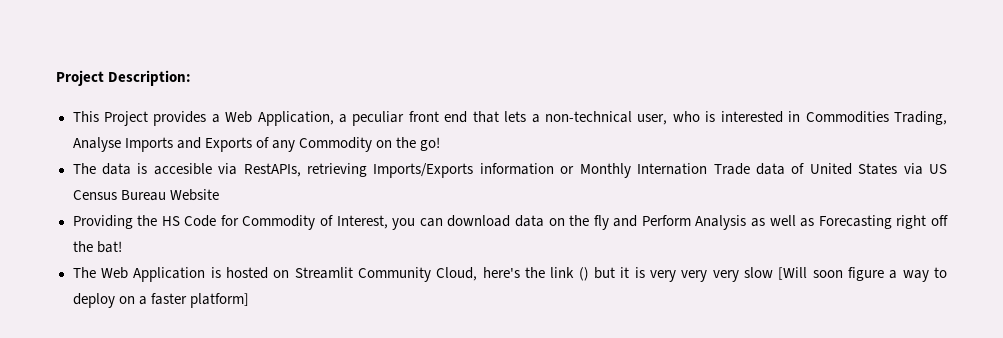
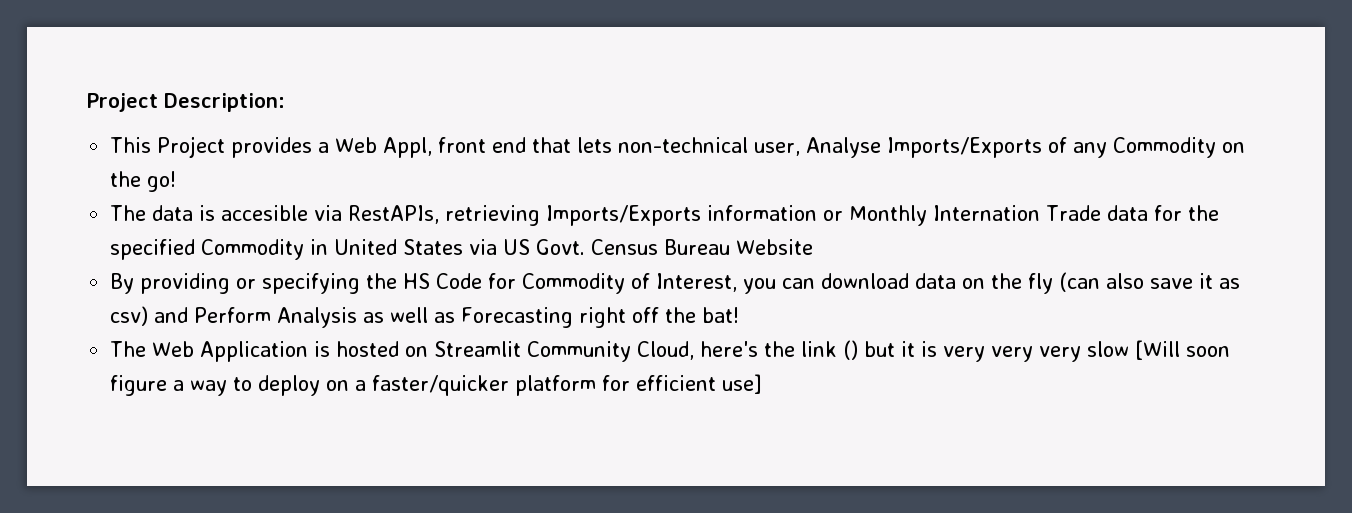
- This Project provides a Web Application, a peculiar front end that lets a non-technical user, who is interested in Commodities Trading, Analyse Imports and Exports of any Commodity on the go!
+ This Project provides a Web Appl, front end that lets non-technical user, Analyse Imports/Exports of any Commodity on the go!
- The data is accesible via RestAPIs, retrieving Imports/Exports information or Monthly Internation Trade data of United States via US Census Bureau Website
+ The data is accesible via RestAPIs, retrieving Imports/Exports information or Monthly Internation Trade data for the specified Commodity in United States via US Govt. Census Bureau Website
- Providing the HS Code for Commodity of Interest, you can download data on the fly and Perform Analysis as well as Forecasting right off the bat!
+ By providing or specifying the HS Code for Commodity of Interest, you can download data on the fly (can also save it as csv) and Perform Analysis as well as Forecasting right off the bat!
- The Web Application is hosted on Streamlit Community Cloud, here's the link () but it is very very very slow [Will soon figure a way to deploy on a faster platform]
+ The Web Application is hosted on Streamlit Community Cloud, here's the link () but it is very very very slow [Will soon figure a way to deploy on a faster/quicker platform for efficient use]

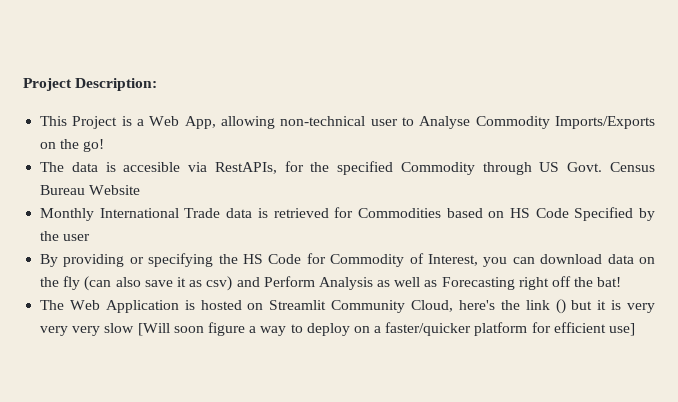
- This Project provides a Web Appl, front end that lets non-technical user, Analyse Imports/Exports of any Commodity on the go!
+ This Project is a Web App, allowing non-technical user to Analyse Commodity Imports/Exports on the go!
- The data is accesible via RestAPIs, retrieving Imports/Exports information or Monthly Internation Trade data for the specified Commodity in United States via US Govt.
+ The data is accesible via RestAPIs, for the specified Commodity through US Govt.
+ Monthly International Trade data is retrieved for Commodities based on HS Code Specified by the user

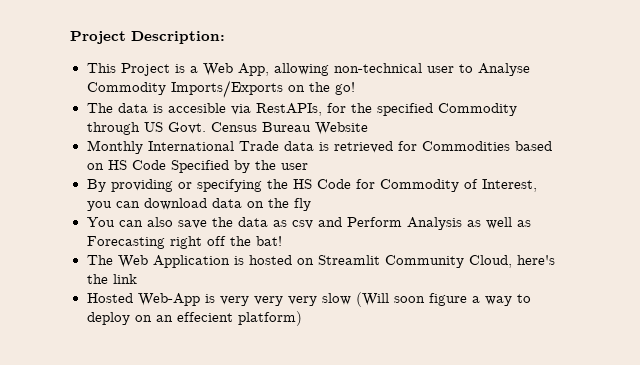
- By providing or specifying the HS Code for Commodity of Interest, you can download data on the fly (can also save it as csv) and Perform Analysis as well as Forecasting right off the bat!
+ By providing or specifying the HS Code for Commodity of Interest, you can download data on the fly
+ You can also save the data as csv and Perform Analysis as well as Forecasting right off the bat!
- The Web Application is hosted on Streamlit Community Cloud, here's the link () but it is very very very slow [Will soon figure a way to deploy on a faster/quicker platform for efficient use]
+ The Web Application is hosted on Streamlit Community Cloud, here's the link
+ Hosted Web-App is very very very slow (Will soon figure a way to deploy on an effecient platform)

